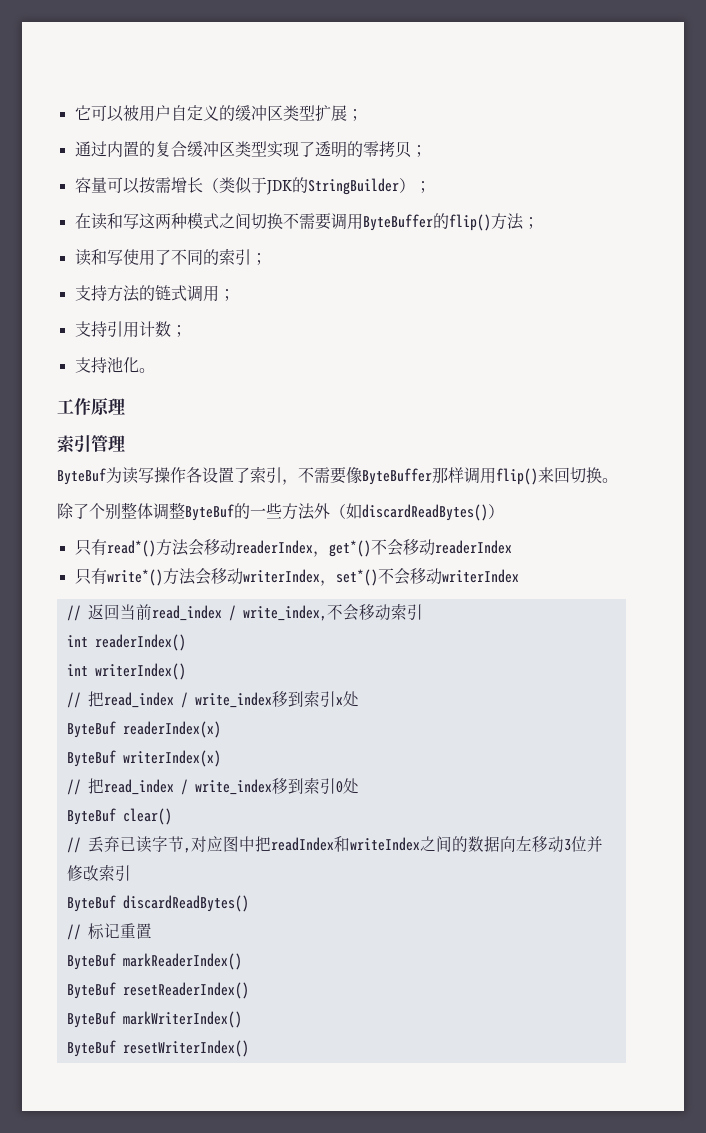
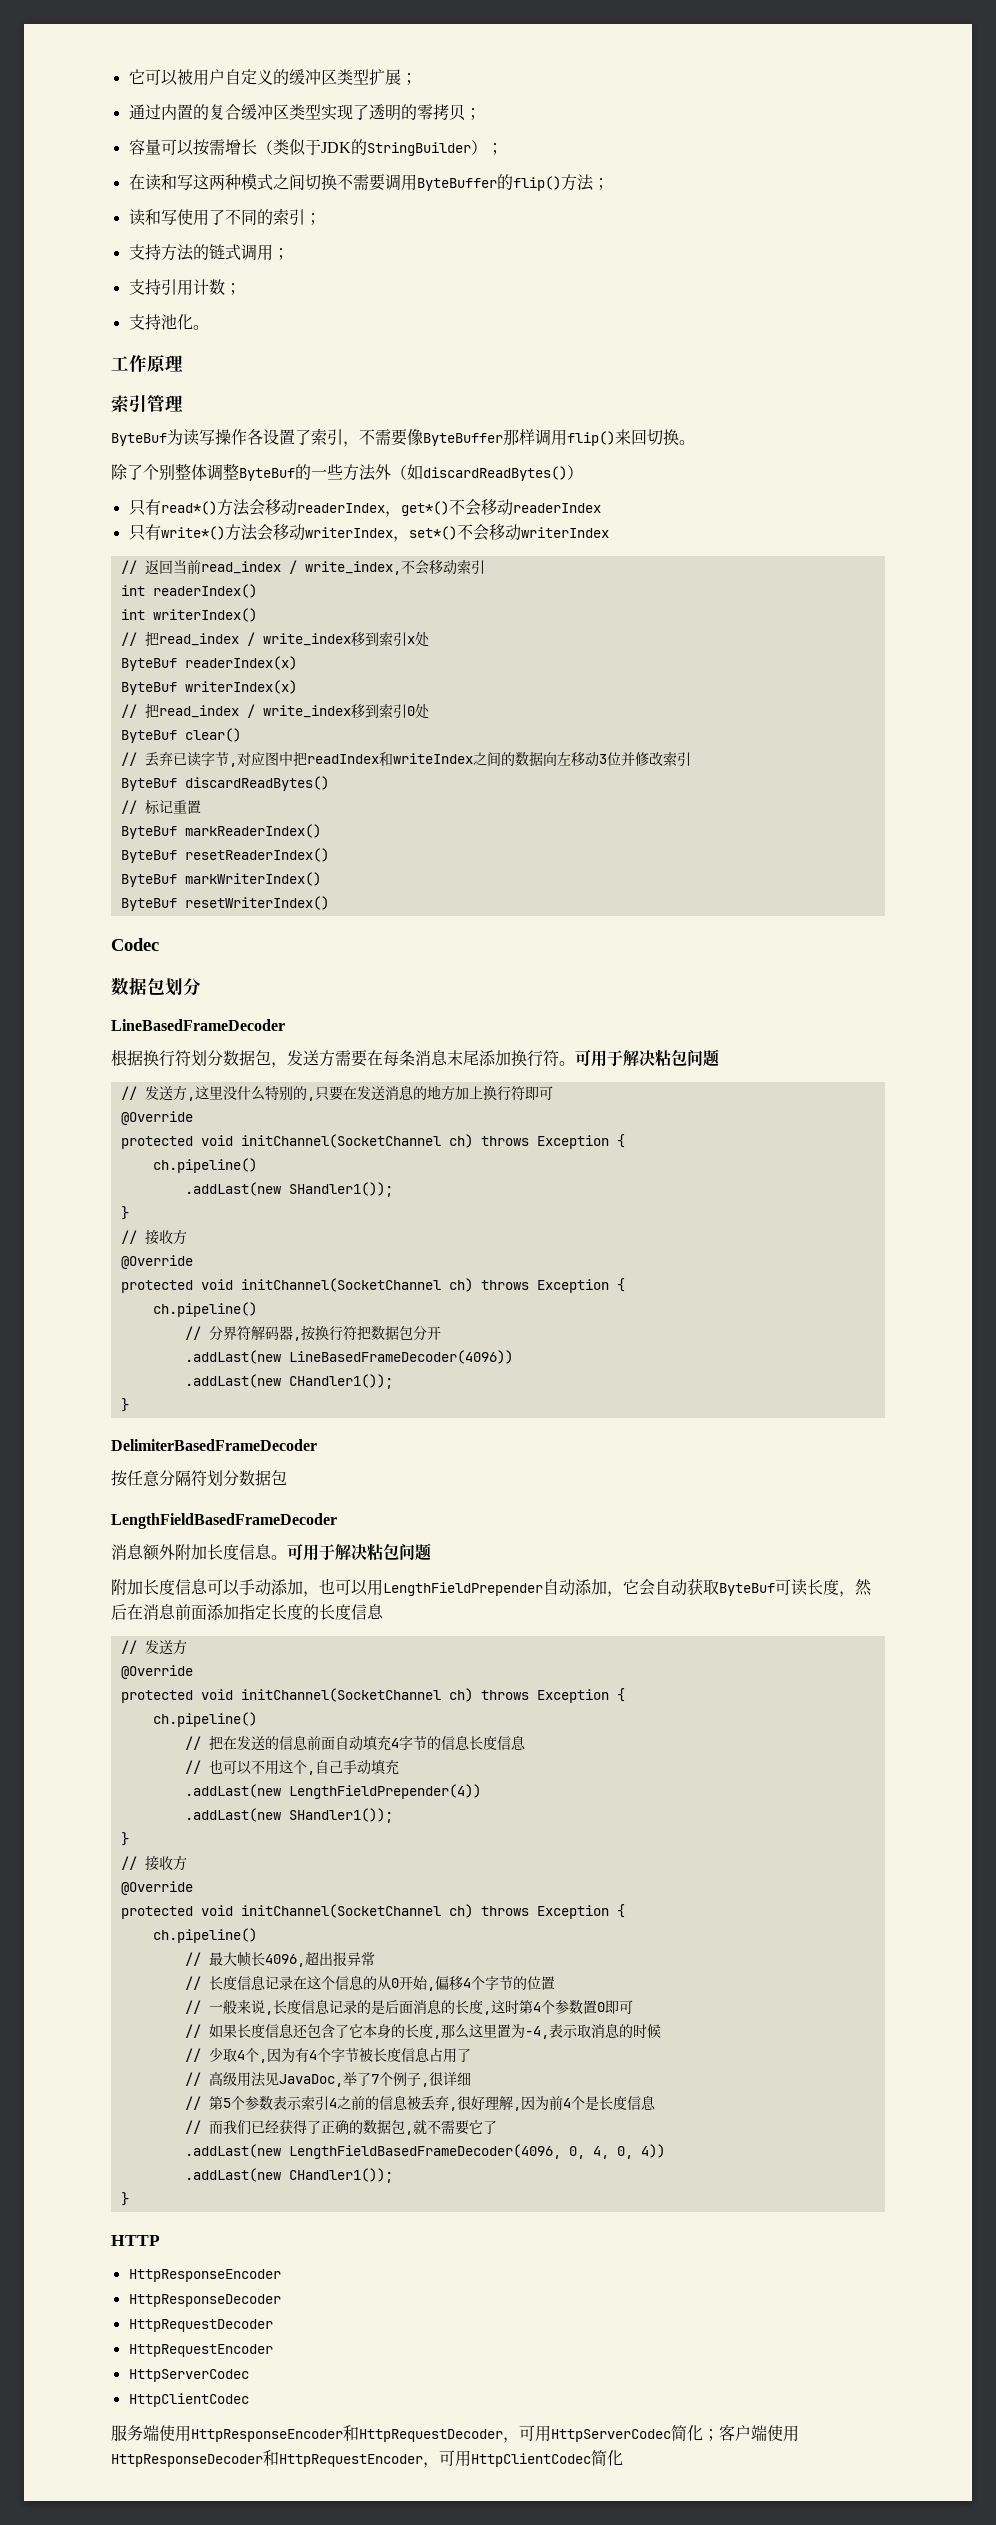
+ Codec
+ 数据包划分
+ LineBasedFrameDecoder
+ 根据换行符划分数据包，发送方需要在每条消息末尾添加换行符。可用于解决粘包问题
+ // 发送方,这里没什么特别的,只要在发送消息的地方加上换行符即可
+ @Override
+ protected void initChannel(SocketChannel ch) throws Exception {
+ ch.pipeline()
+ .addLast(new SHandler1());
+ }
+ // 接收方
+ @Override
+ protected void initChannel(SocketChannel ch) throws Exception {
+ ch.pipeline()
+ // 分界符解码器,按换行符把数据包分开
+ .addLast(new LineBasedFrameDecoder(4096))
+ .addLast(new CHandler1());
+ }
+ DelimiterBasedFrameDecoder
+ 按任意分隔符划分数据包
+ LengthFieldBasedFrameDecoder
+ 消息额外附加长度信息。可用于解决粘包问题
+ 附加长度信息可以手动添加，也可以用LengthFieldPrepender自动添加，它会自动获取ByteBuf可读长度，然后在消息前面添加指定长度的长度信息
+ // 发送方
+ @Override
+ protected void initChannel(SocketChannel ch) throws Exception {
+ ch.pipeline()
+ // 把在发送的信息前面自动填充4字节的信息长度信息
+ // 也可以不用这个,自己手动填充
+ .addLast(new LengthFieldPrepender(4))
+ .addLast(new SHandler1());
+ }
+ // 接收方
+ @Override
+ protected void initChannel(SocketChannel ch) throws Exception {
+ ch.pipeline()
+ // 最大帧长4096,超出报异常
+ // 长度信息记录在这个信息的从0开始,偏移4个字节的位置
+ // 一般来说,长度信息记录的是后面消息的长度,这时第4个参数置0即可
+ // 如果长度信息还包含了它本身的长度,那么这里置为-4,表示取消息的时候
+ // 少取4个,因为有4个字节被长度信息占用了
+ // 高级用法见JavaDoc,举了7个例子,很详细
+ // 第5个参数表示索引4之前的信息被丢弃,很好理解,因为前4个是长度信息
+ // 而我们已经获得了正确的数据包,就不需要它了
+ .addLast(new LengthFieldBasedFrameDecoder(4096, 0, 4, 0, 4))
+ .addLast(new CHandler1());
+ }
+ HTTP
+ HttpResponseEncoder
+ HttpResponseDecoder
+ HttpRequestDecoder
+ HttpRequestEncoder
+ HttpServerCodec
+ HttpClientCodec
+ 服务端使用HttpResponseEncoder和HttpRequestDecoder，可用HttpServerCodec简化；客户端使用HttpResponseDecoder和HttpRequestEncoder，可用HttpClientCodec简化

